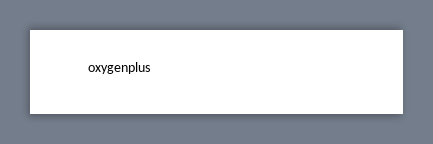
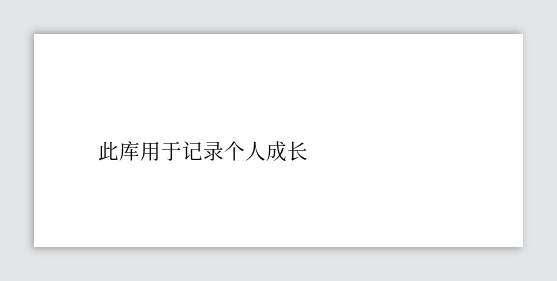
- oxygenplus
+ 此库用于记录个人成长

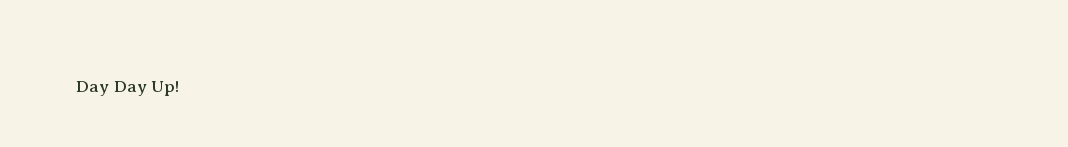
- 此库用于记录个人成长
+ Day Day Up!

